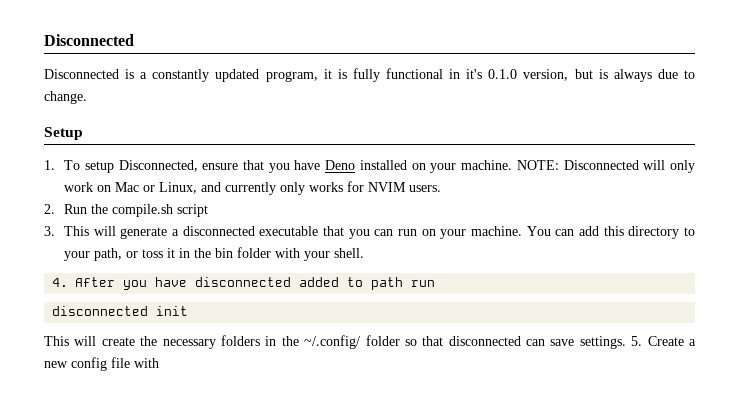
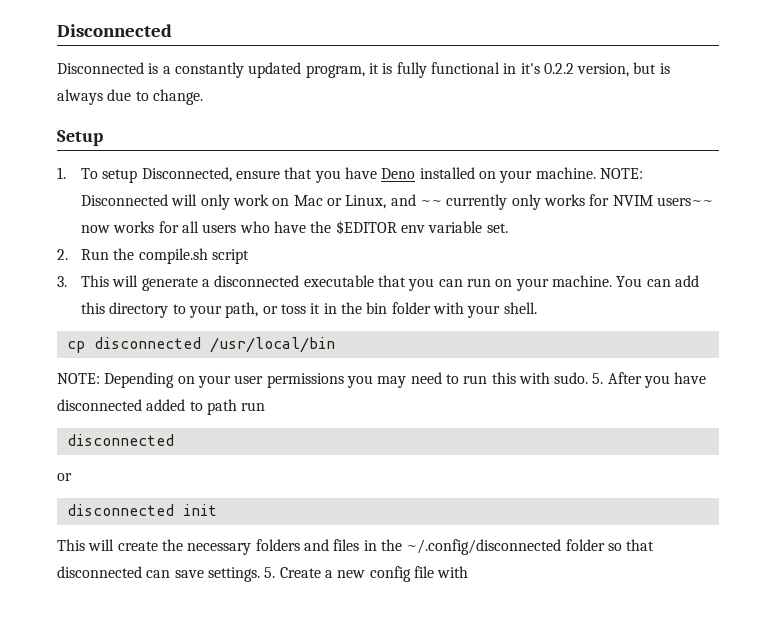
- Disconnected is a constantly updated program, it is fully functional in it's 0.1.0 version, but is always due to change.
+ Disconnected is a constantly updated program, it is fully functional in it's 0.2.2 version, but is always due to change.
- NOTE: Disconnected will only work on Mac or Linux, and currently only works for NVIM users.
+ NOTE: Disconnected will only work on Mac or Linux, and ~~ currently only works for NVIM users~~ now works for all users who have the $EDITOR env variable set.
- 4. After you have disconnected added to path run
+ cp disconnected /usr/local/bin
+ NOTE: Depending on your user permissions you may need to run this with sudo. 5. After you have disconnected added to path run
+ disconnected
+ or
- This will create the necessary folders in the ~/.config/ folder so that disconnected can save settings.
+ This will create the necessary folders and files in the ~/.config/disconnected folder so that disconnected can save settings.

